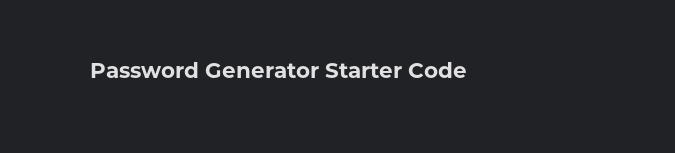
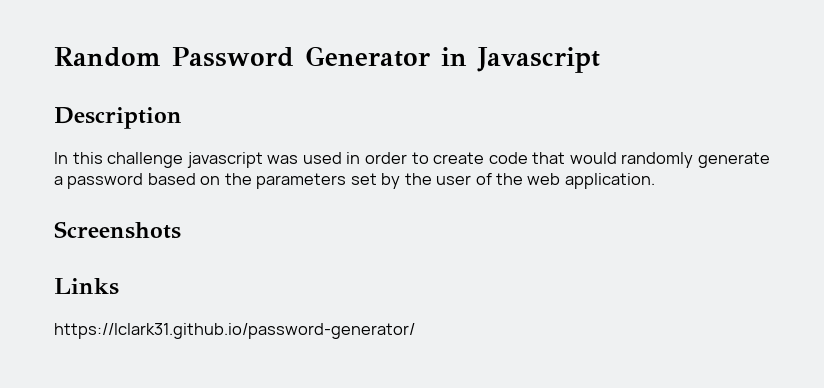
- Password Generator Starter Code
+ Random Password Generator in Javascript
+ Description
+ In this challenge javascript was used in order to create code that would randomly generate a password based on the parameters set by the user of the web application.
+ Screenshots
+ Links
+ https://lclark31.github.io/password-generator/

